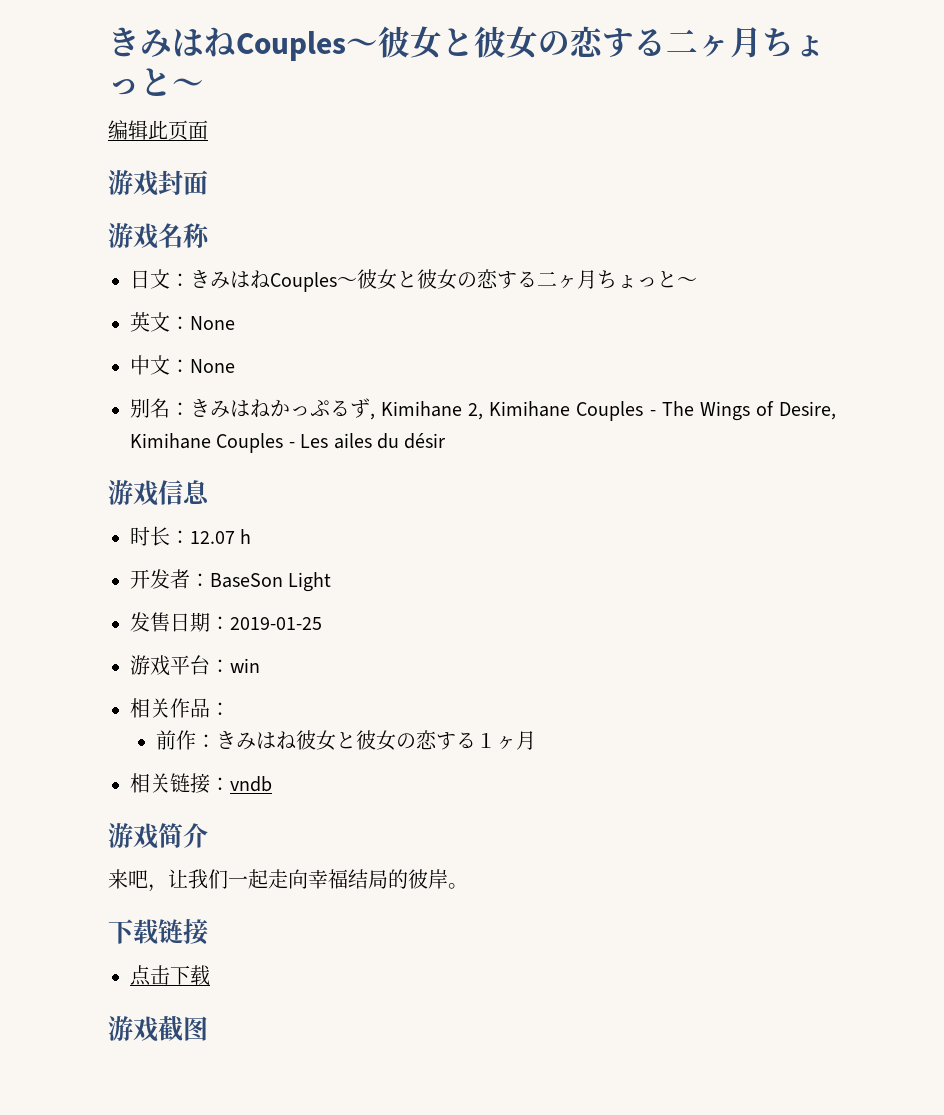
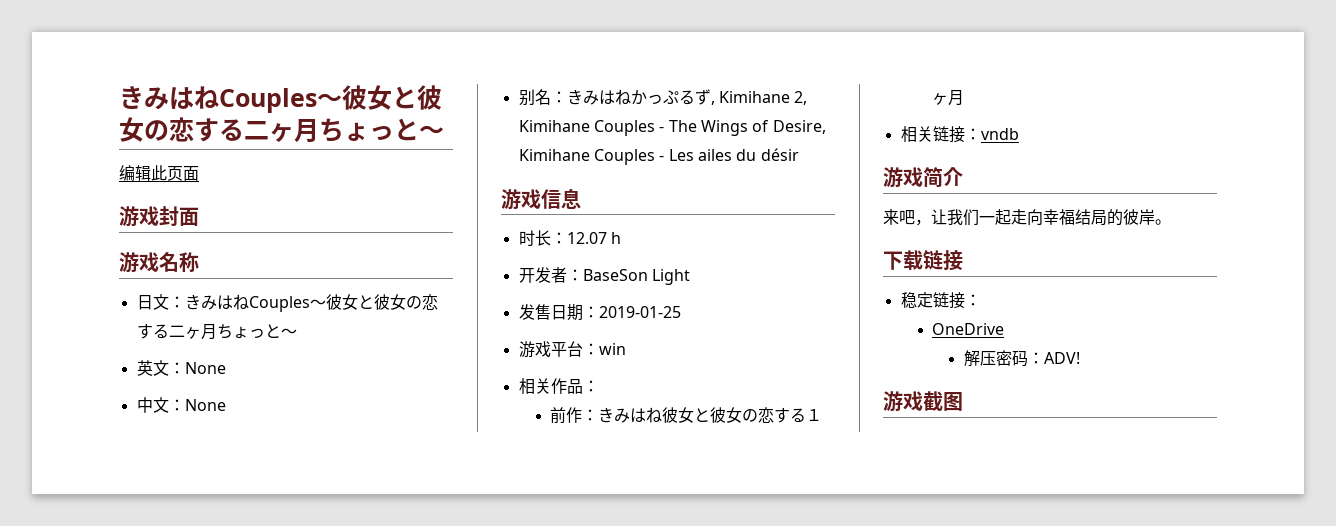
- 点击下载
+ 稳定链接：
+ OneDrive
+ 解压密码：ADV!

